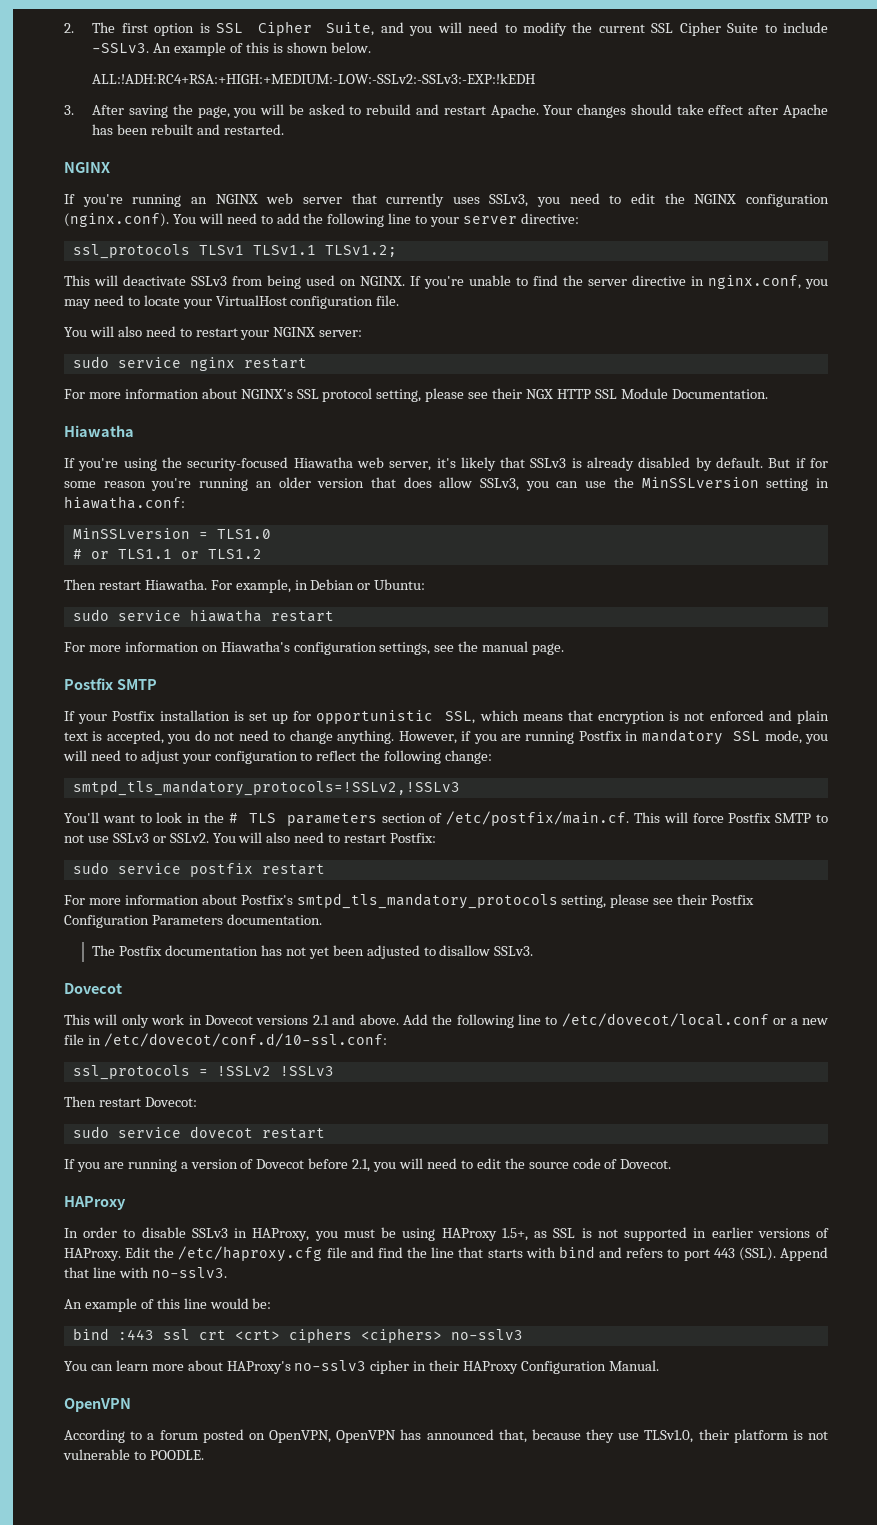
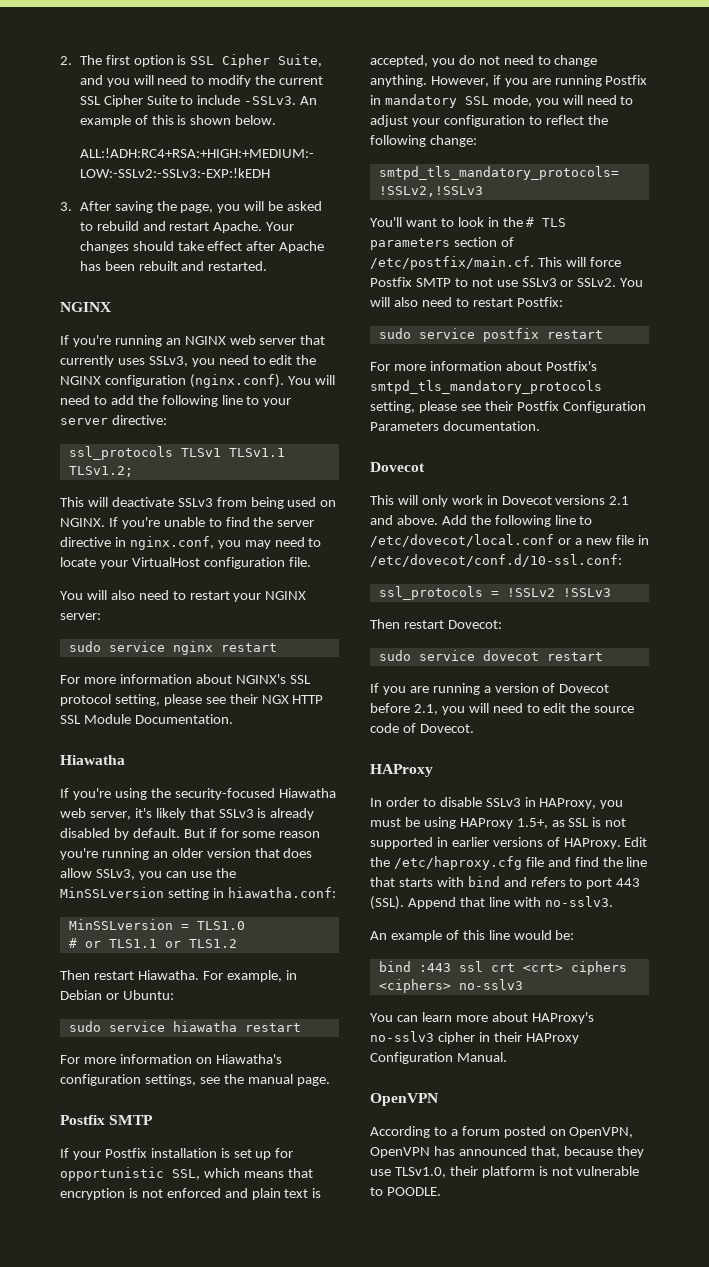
- The Postfix documentation has not yet been adjusted to disallow SSLv3.

